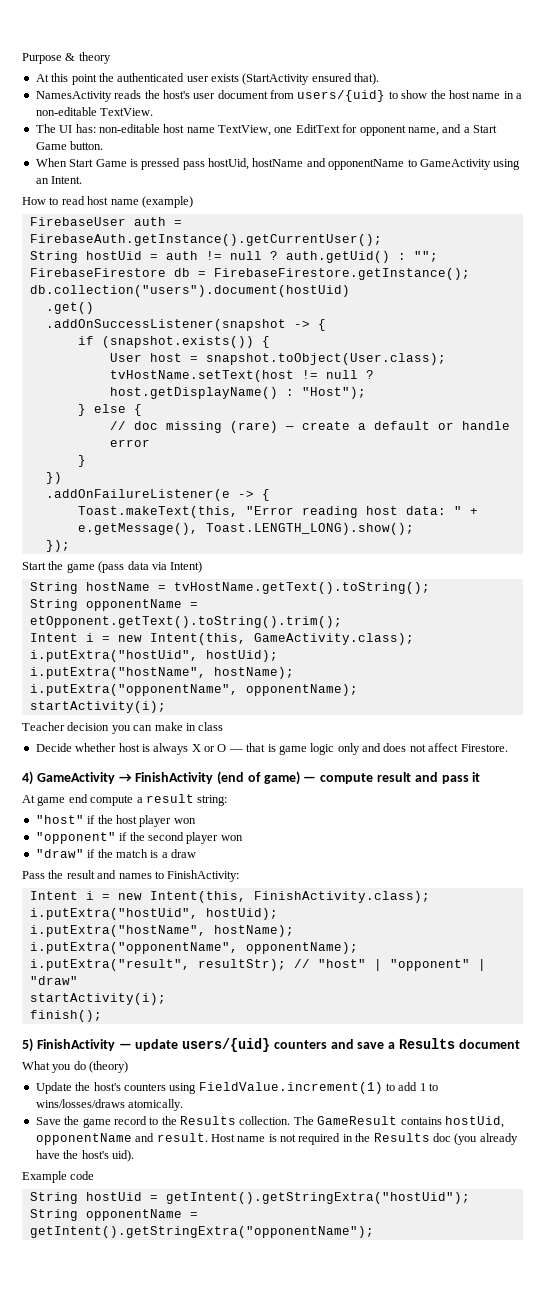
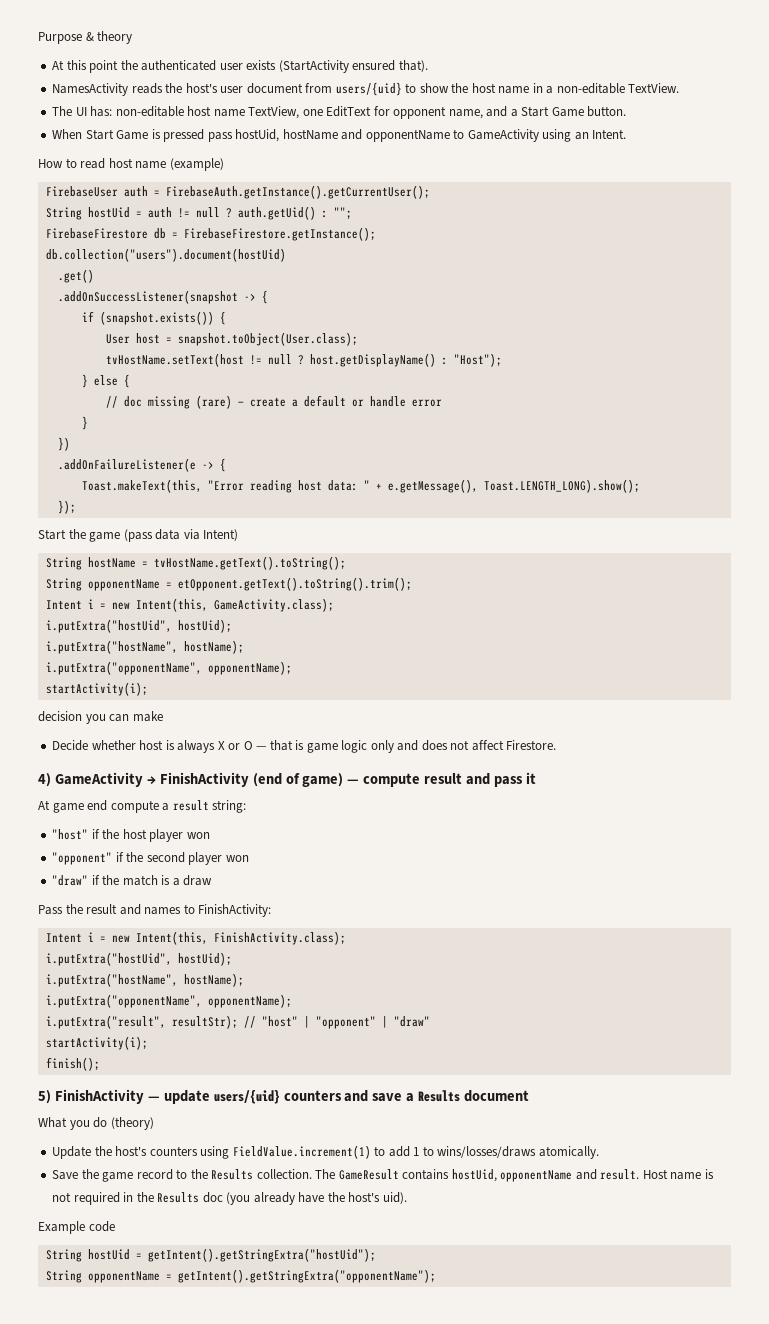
- Teacher decision you can make in class
+ decision you can make

